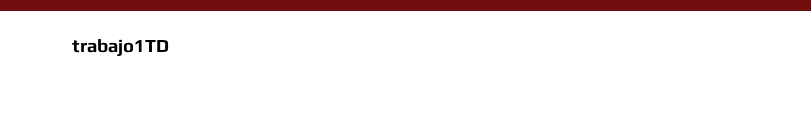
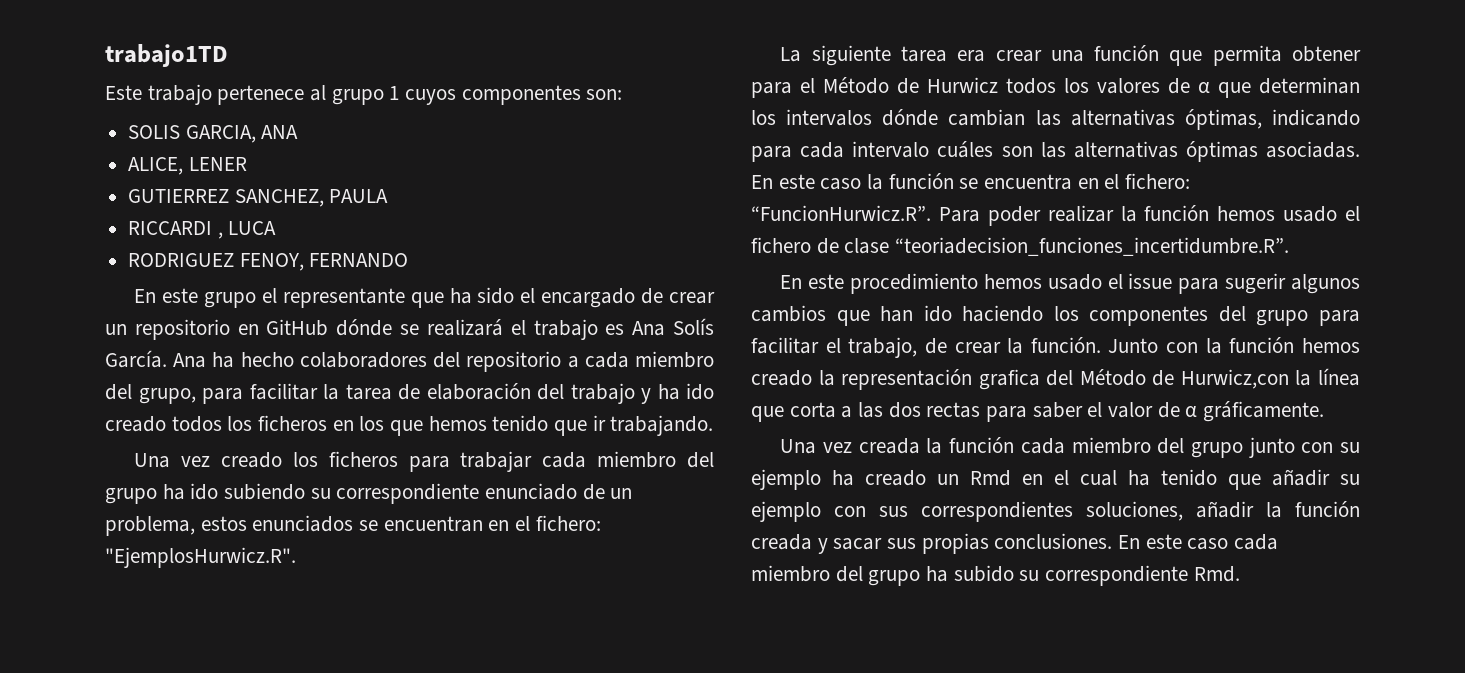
+ Este trabajo pertenece al grupo 1 cuyos componentes son:
+ SOLIS GARCIA, ANA
+ ALICE, LENER
+ GUTIERREZ SANCHEZ, PAULA
+ RICCARDI , LUCA
+ RODRIGUEZ FENOY, FERNANDO
+ En este grupo el representante que ha sido el encargado de crear un repositorio en GitHub dónde se realizará el trabajo es Ana Solís García. Ana ha hecho colaboradores del repositorio a cada miembro del grupo, para facilitar la tarea de elaboración del trabajo y ha ido creado todos los ficheros en los que hemos tenido que ir trabajando.
+ Una vez creado los ficheros para trabajar cada miembro del grupo ha ido subiendo su correspondiente enunciado de un problema, estos enunciados se encuentran en el fichero: "EjemplosHurwicz.R".
+ La siguiente tarea era crear una función que permita obtener para el Método de Hurwicz todos los valores de α que determinan los intervalos dónde cambian las alternativas óptimas, indicando para cada intervalo cuáles son las alternativas óptimas asociadas. En este caso la función se encuentra en el fichero: “FuncionHurwicz.R”. Para poder realizar la función hemos usado el fichero de clase “teoriadecision_funciones_incertidumbre.R”.
+ En este procedimiento hemos usado el issue para sugerir algunos cambios que han ido haciendo los componentes del grupo para facilitar el trabajo, de crear la función. Junto con la función hemos creado la representación grafica del Método de Hurwicz,con la línea que corta a las dos rectas para saber el valor de α gráficamente.
+ Una vez creada la función cada miembro del grupo junto con su ejemplo ha creado un Rmd en el cual ha tenido que añadir su ejemplo con sus correspondientes soluciones, añadir la función creada y sacar sus propias conclusiones. En este caso cada miembro del grupo ha subido su correspondiente Rmd.

